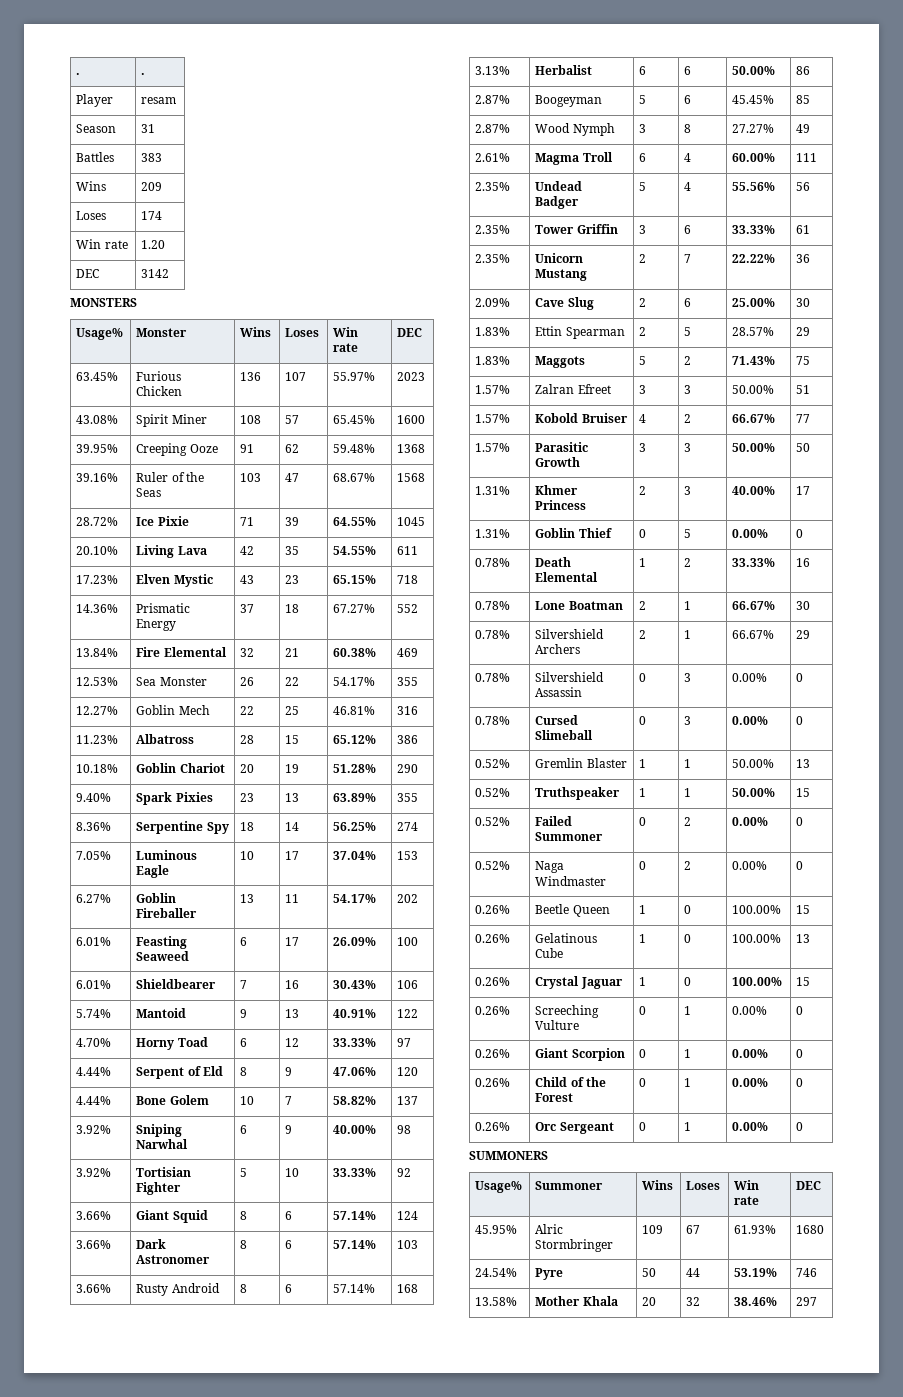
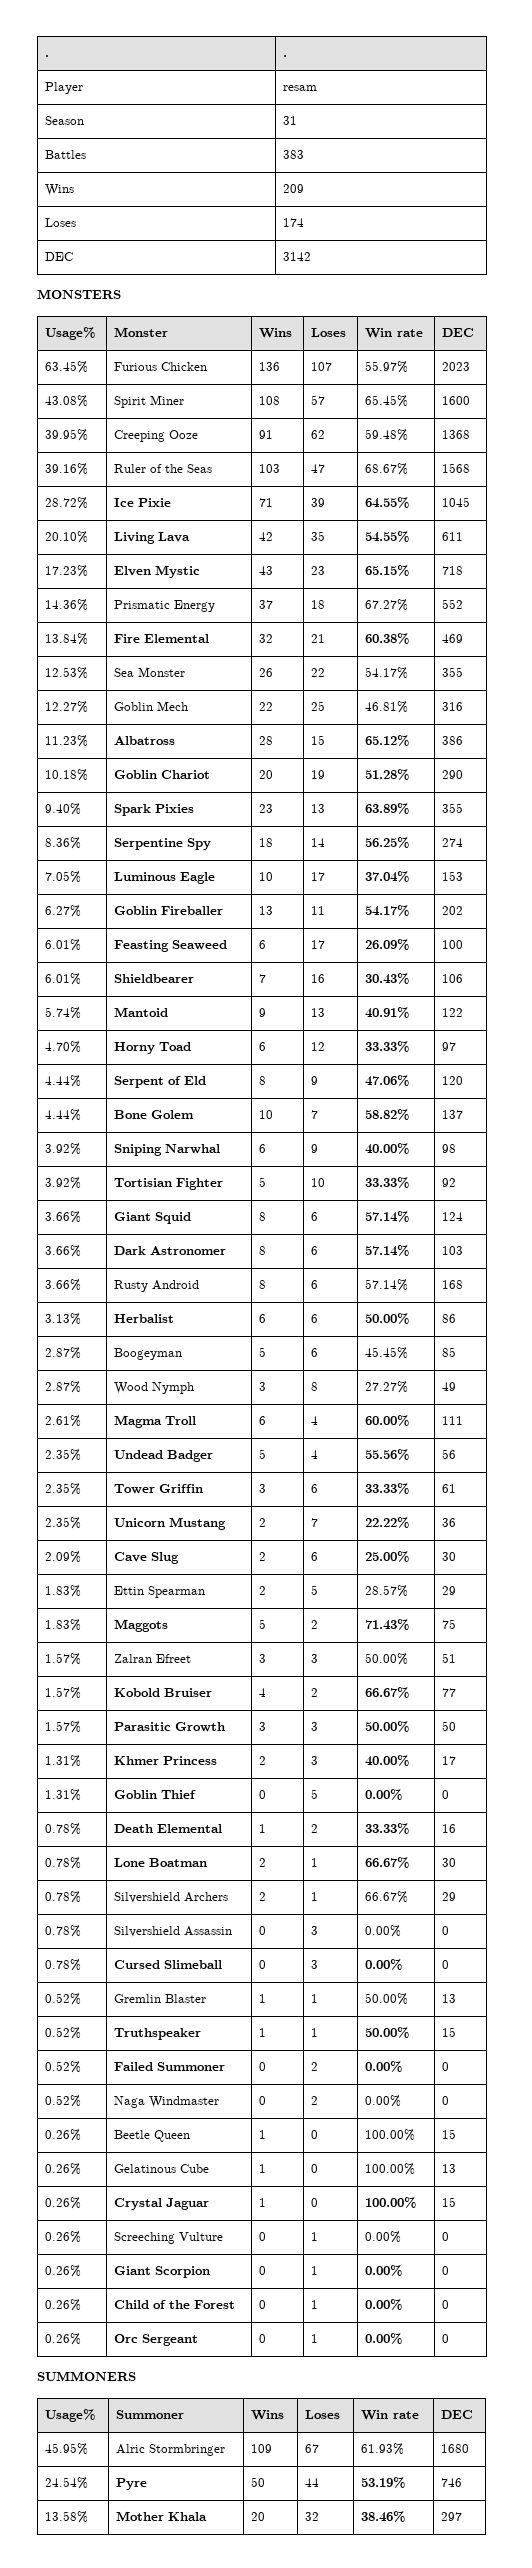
- Win rate | 1.20

